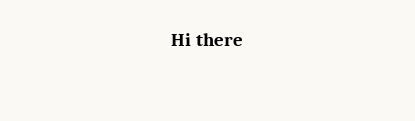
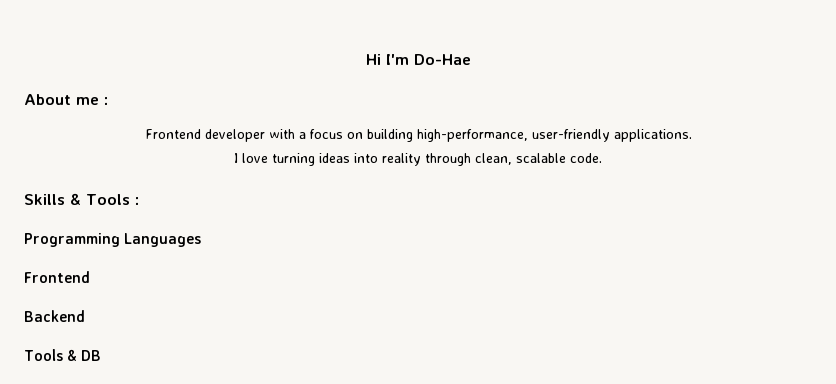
- Hi there
+ Hi I'm Do-Hae
+ About me :
+ Frontend developer with a focus on building high-performance, user-friendly applications.
+ I love turning ideas into reality through clean, scalable code.
+ Skills & Tools :
+ Programming Languages
+ Frontend
+ Backend
+ Tools & DB

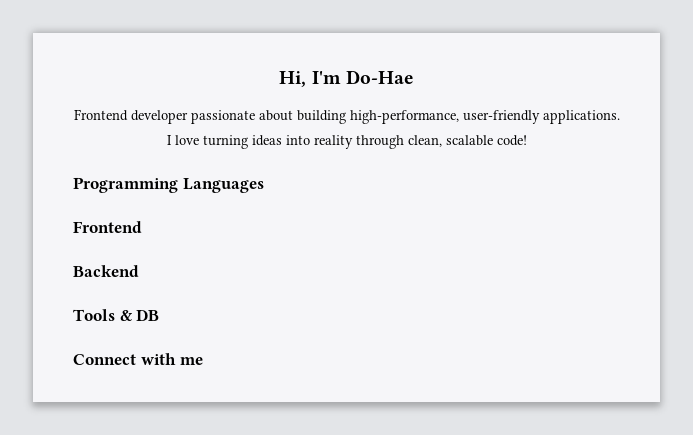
- Hi I'm Do-Hae
+ Hi, I'm Do-Hae
- About me :
- Frontend developer with a focus on building high-performance, user-friendly applications.
+ Frontend developer passionate about building high-performance, user-friendly applications.
- I love turning ideas into reality through clean, scalable code.
- Skills & Tools :
+ I love turning ideas into reality through clean, scalable code!
+ Connect with me

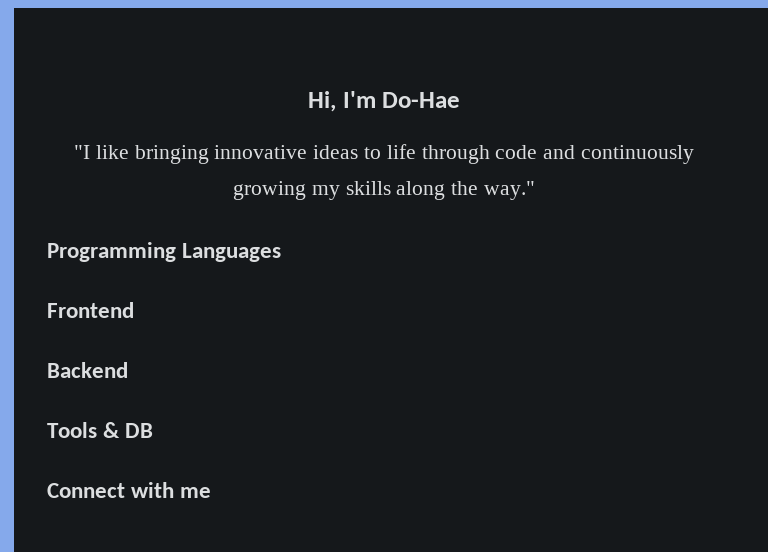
- Frontend developer passionate about building high-performance, user-friendly applications.
- I love turning ideas into reality through clean, scalable code!
+ "I like bringing innovative ideas to life through code and continuously growing my skills along the way."

